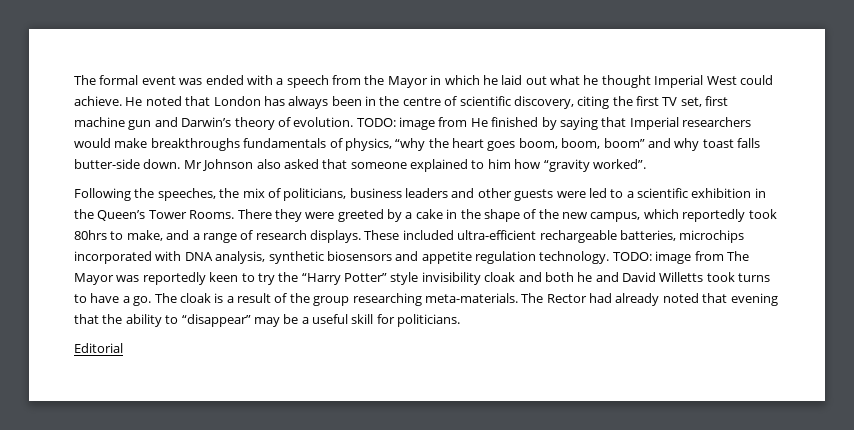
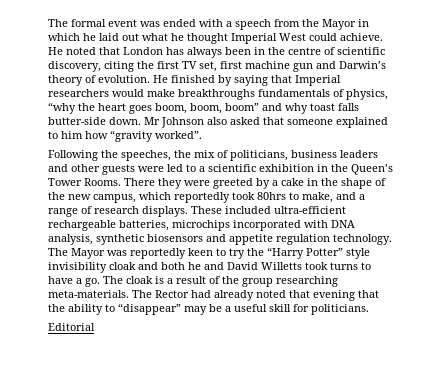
- TODO: image from He finished by saying that Imperial researchers would make breakthroughs fundamentals of physics, “why the heart goes boom, boom, boom” and why toast falls butter-side down.
+ He finished by saying that Imperial researchers would make breakthroughs fundamentals of physics, “why the heart goes boom, boom, boom” and why toast falls butter-side down.
- TODO: image from The Mayor was reportedly keen to try the “Harry Potter” style invisibility cloak and both he and David Willetts took turns to have a go.
+ The Mayor was reportedly keen to try the “Harry Potter” style invisibility cloak and both he and David Willetts took turns to have a go.

